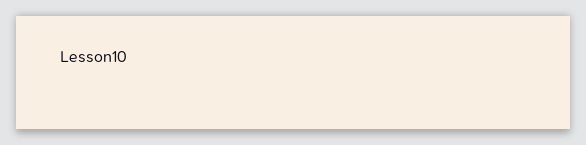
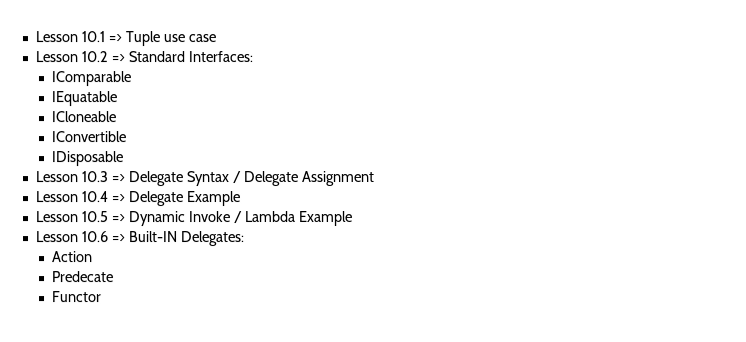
- Lesson10
+ Lesson 10.1 => Tuple use case
+ Lesson 10.2 => Standard Interfaces:
+ IComparable
+ IEquatable
+ ICloneable
+ IConvertible
+ IDisposable
+ Lesson 10.3 => Delegate Syntax / Delegate Assignment
+ Lesson 10.4 => Delegate Example
+ Lesson 10.5 => Dynamic Invoke / Lambda Example
+ Lesson 10.6 => Built-IN Delegates:
+ Action
+ Predecate
+ Functor

